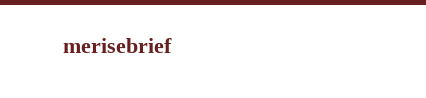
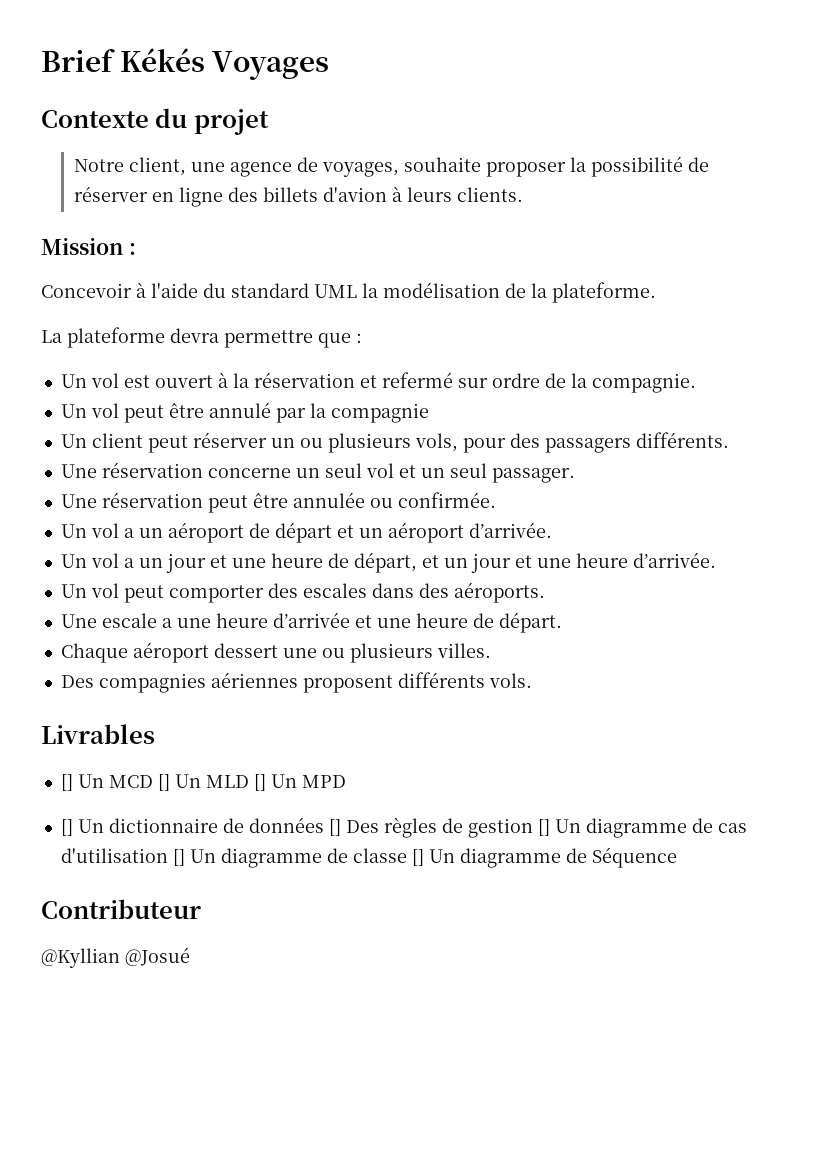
- merisebrief
+ Brief Kékés Voyages
+ Contexte du projet
+ Notre client, une agence de voyages, souhaite proposer la possibilité de réserver en ligne des billets d'avion à leurs clients.
+ Mission :
+ Concevoir à l'aide du standard UML la modélisation de la plateforme.
+ La plateforme devra permettre que :
+ Un vol est ouvert à la réservation et refermé sur ordre de la compagnie.
+ Un vol peut être annulé par la compagnie
+ Un client peut réserver un ou plusieurs vols, pour des passagers différents.
+ Une réservation concerne un seul vol et un seul passager.
+ Une réservation peut être annulée ou confirmée.
+ Un vol a un aéroport de départ et un aéroport d’arrivée.
+ Un vol a un jour et une heure de départ, et un jour et une heure d’arrivée.
+ Un vol peut comporter des escales dans des aéroports.
+ Une escale a une heure d’arrivée et une heure de départ.
+ Chaque aéroport dessert une ou plusieurs villes.
+ Des compagnies aériennes proposent différents vols.
+ Livrables
+ [] Un MCD [] Un MLD [] Un MPD
+ [] Un dictionnaire de données [] Des règles de gestion [] Un diagramme de cas d'utilisation [] Un diagramme de classe [] Un diagramme de Séquence
+ Contributeur
+ @Kyllian @Josué

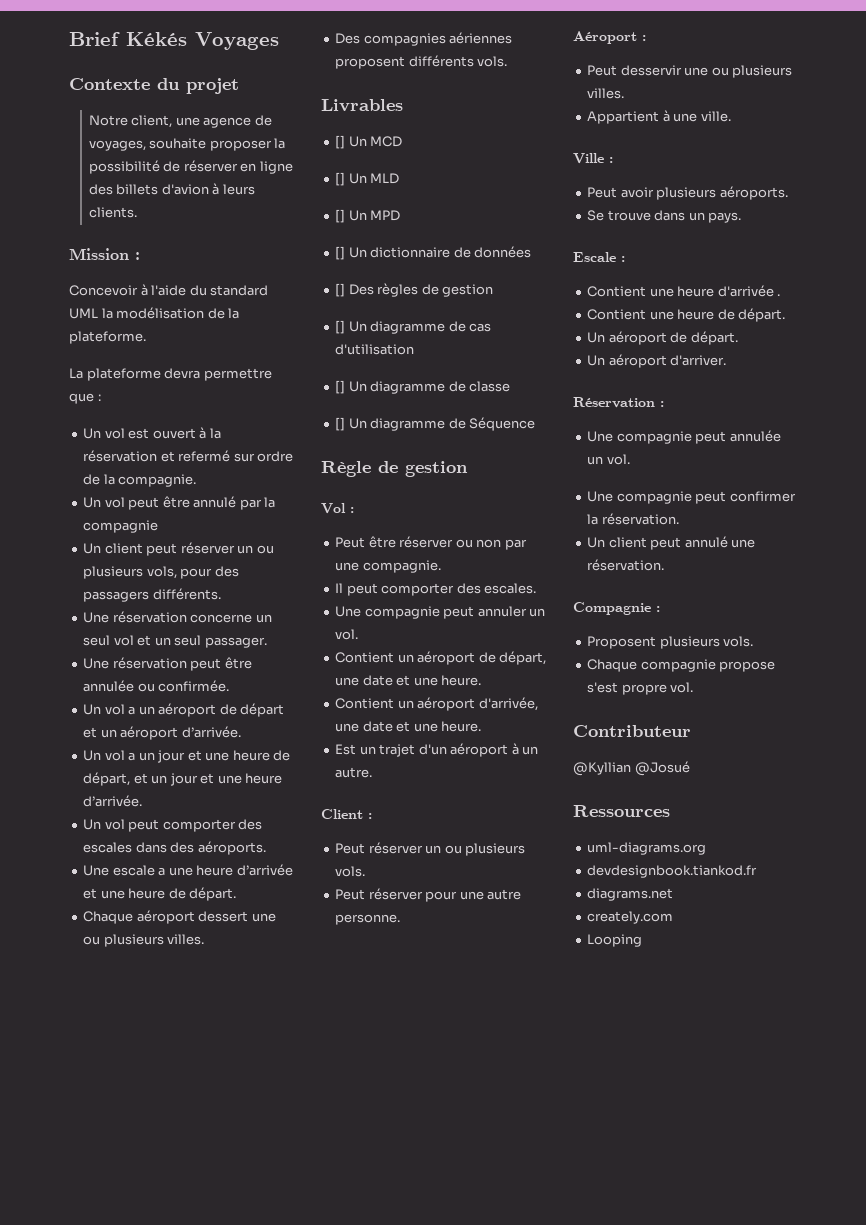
- [] Un MCD [] Un MLD [] Un MPD
+ [] Un MCD
+ [] Un MLD
+ [] Un MPD
- [] Un dictionnaire de données [] Des règles de gestion [] Un diagramme de cas d'utilisation [] Un diagramme de classe [] Un diagramme de Séquence
+ [] Un dictionnaire de données
+ [] Des règles de gestion
+ [] Un diagramme de cas d'utilisation
+ [] Un diagramme de classe
+ [] Un diagramme de Séquence
+ Règle de gestion
+ Vol :
+ Peut être réserver ou non par une compagnie.
+ Il peut comporter des escales.
+ Une compagnie peut annuler un vol.
+ Contient un aéroport de départ, une date et une heure.
+ Contient un aéroport d'arrivée, une date et une heure.
+ Est un trajet d'un aéroport à un autre.
+ Client :
+ Peut réserver un ou plusieurs vols.
+ Peut réserver pour une autre personne.
+ Aéroport :
+ Peut desservir une ou plusieurs villes.
+ Appartient à une ville.
+ Ville :
+ Peut avoir plusieurs aéroports.
+ Se trouve dans un pays.
+ Escale :
+ Contient une heure d'arrivée .
+ Contient une heure de départ.
+ Un aéroport de départ.
+ Un aéroport d'arriver.
+ Réservation :
+ Une compagnie peut annulée un vol.
+ Une compagnie peut confirmer la réservation.
+ Un client peut annulé une réservation.
+ Compagnie :
+ Proposent plusieurs vols.
+ Chaque compagnie propose s'est propre vol.
  Contributeur
  @Kyllian @Josué
+ Ressources
+ uml-diagrams.org
+ devdesignbook.tiankod.fr
+ diagrams.net
+ creately.com
+ Looping

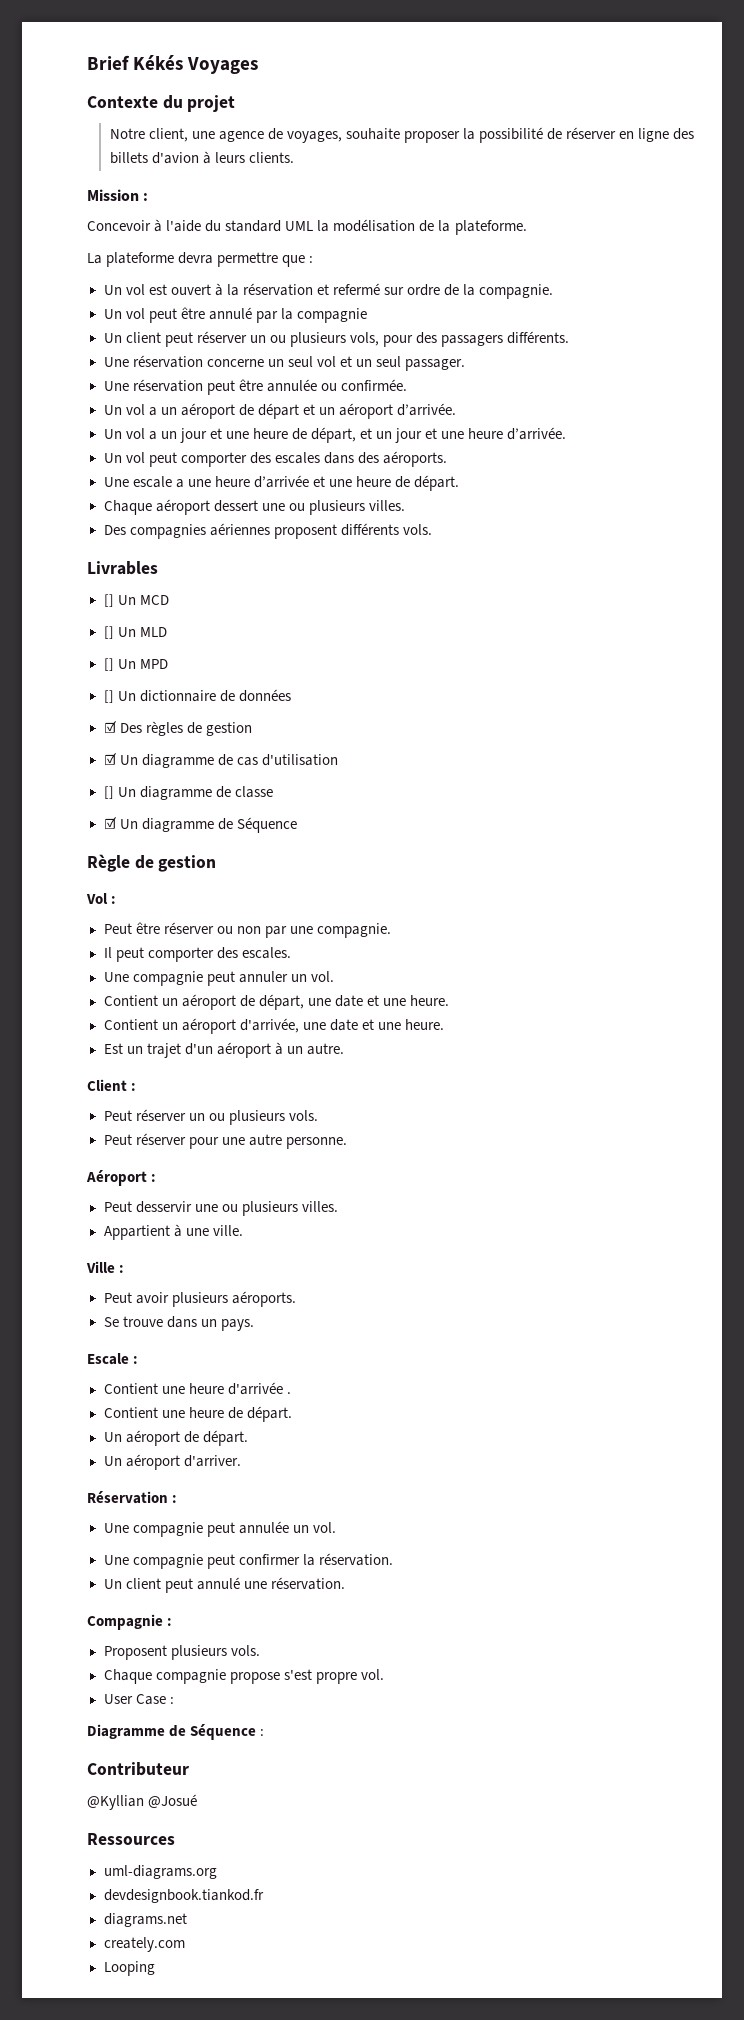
- [] Des règles de gestion
+ ☑ Des règles de gestion
- [] Un diagramme de cas d'utilisation
+ ☑ Un diagramme de cas d'utilisation
- [] Un diagramme de Séquence
+ ☑ Un diagramme de Séquence
+ User Case :
+ Diagramme de Séquence :

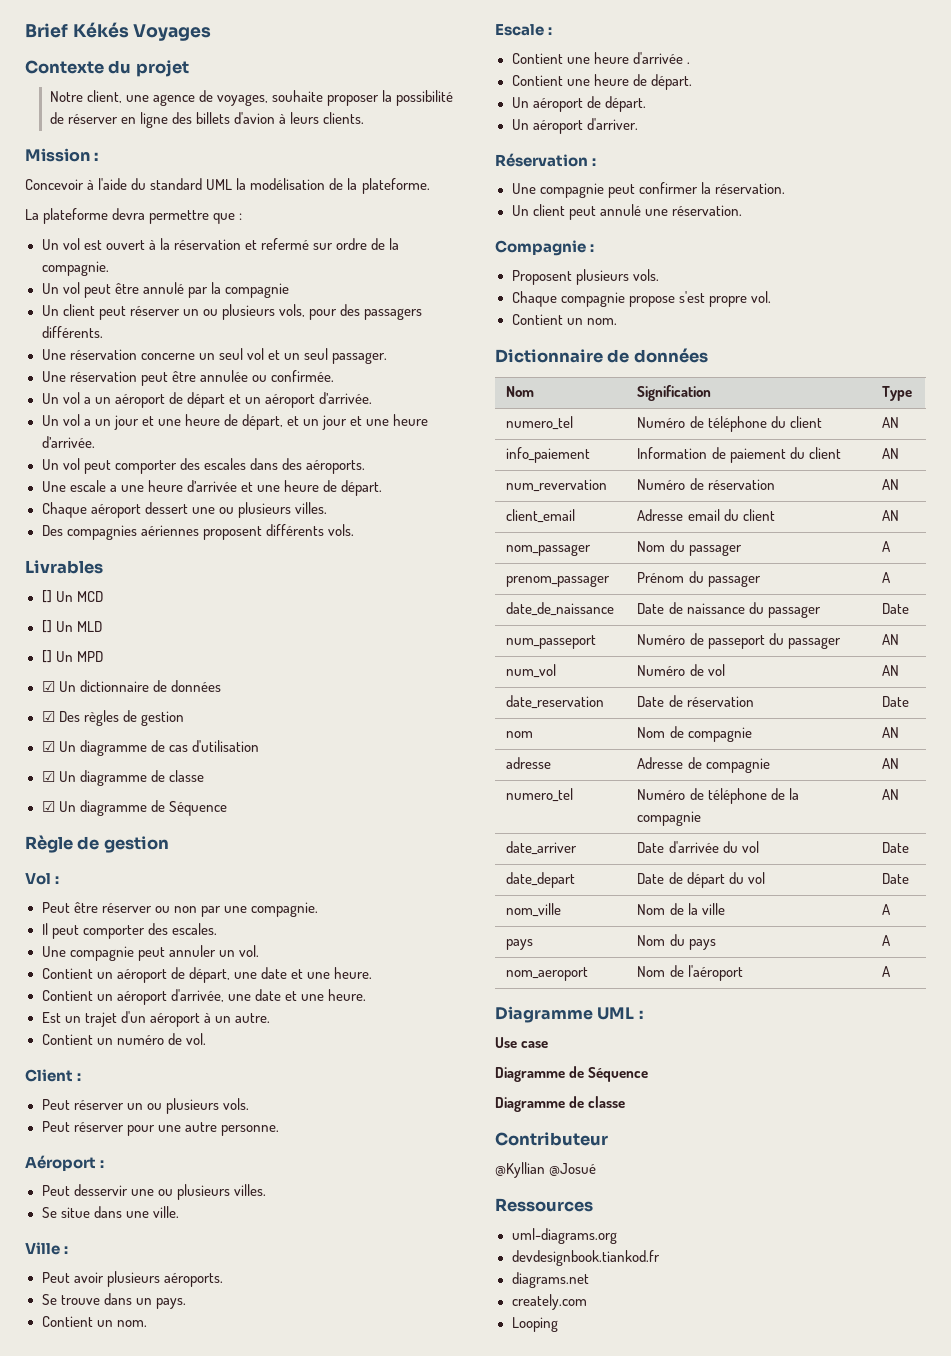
- [] Un dictionnaire de données
+ ☑ Un dictionnaire de données
- [] Un diagramme de classe
+ ☑ Un diagramme de classe
+ Contient un numéro de vol.
- Appartient à une ville.
+ Se situe dans une ville.
  Se trouve dans un pays.
+ Contient un nom.
- Une compagnie peut annulée un vol.
  Chaque compagnie propose s'est propre vol.
- User Case :
+ Contient un nom.
+ Dictionnaire de données
+ Nom | Signification | Type
+ numero_tel | Numéro de téléphone du client | AN
+ info_paiement | Information de paiement du client | AN
+ num_revervation | Numéro de réservation | AN
+ client_email | Adresse email du client | AN
+ nom_passager | Nom du passager | A
+ prenom_passager | Prénom du passager | A
+ date_de_naissance | Date de naissance du passager | Date
+ num_passeport | Numéro de passeport du passager | AN
+ num_vol | Numéro de vol | AN
+ date_reservation | Date de réservation | Date
+ nom | Nom de compagnie | AN
+ adresse | Adresse de compagnie | AN
+ numero_tel | Numéro de téléphone de la compagnie | AN
+ date_arriver | Date d'arrivée du vol | Date
+ date_depart | Date de départ du vol | Date
+ nom_ville | Nom de la ville | A
+ pays | Nom du pays | A
+ nom_aeroport | Nom de l'aéroport | A
+ Diagramme UML :
+ Use case
- Diagramme de Séquence :
+ Diagramme de Séquence
+ Diagramme de classe

